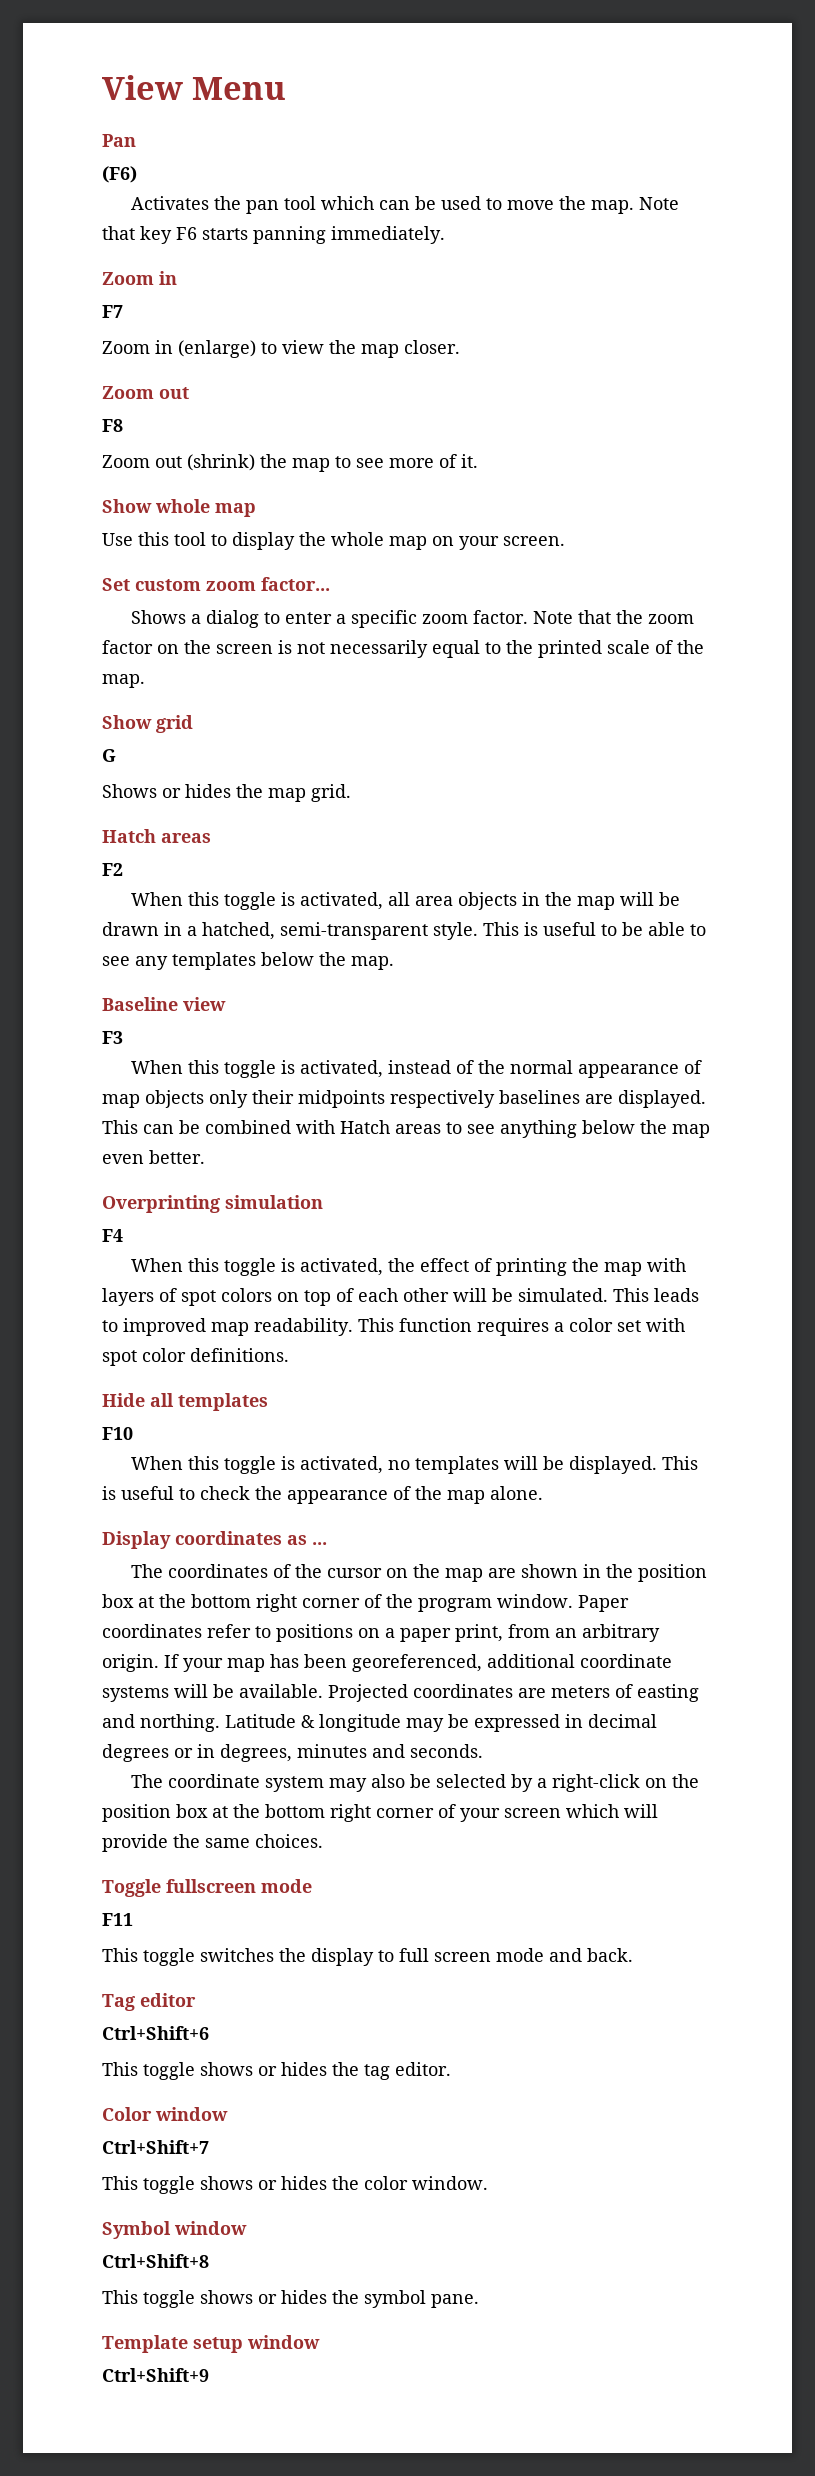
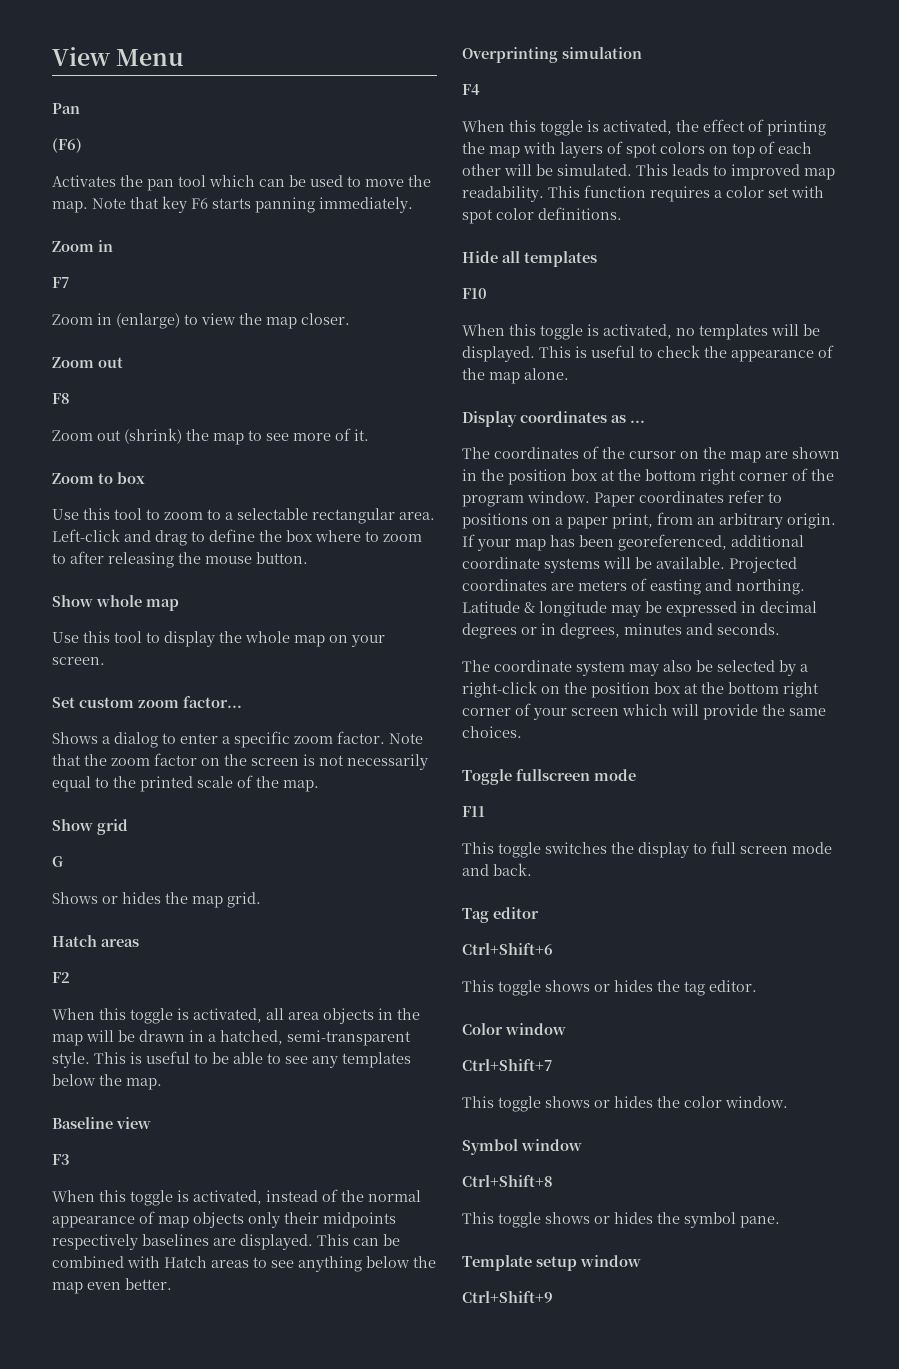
+ Zoom to box
+ Use this tool to zoom to a selectable rectangular area. Left-click and drag to define the box where to zoom to after releasing the mouse button.

